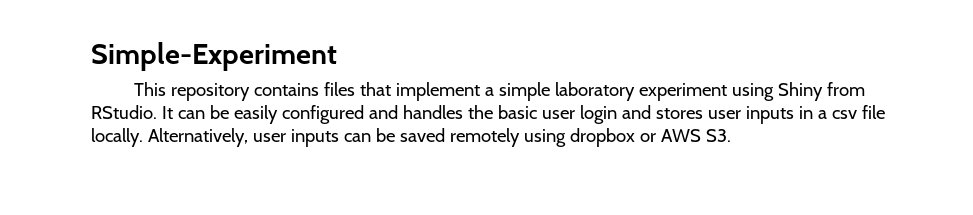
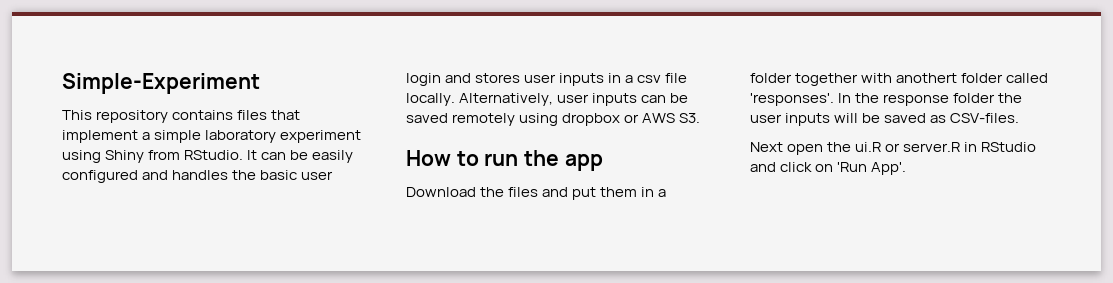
+ How to run the app
+ Download the files and put them in a folder together with anothert folder called 'responses'. In the response folder the user inputs will be saved as CSV-files.
+ Next open the ui.R or server.R in RStudio and click on 'Run App'.

